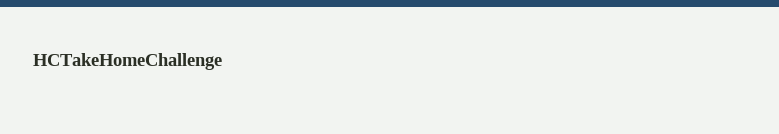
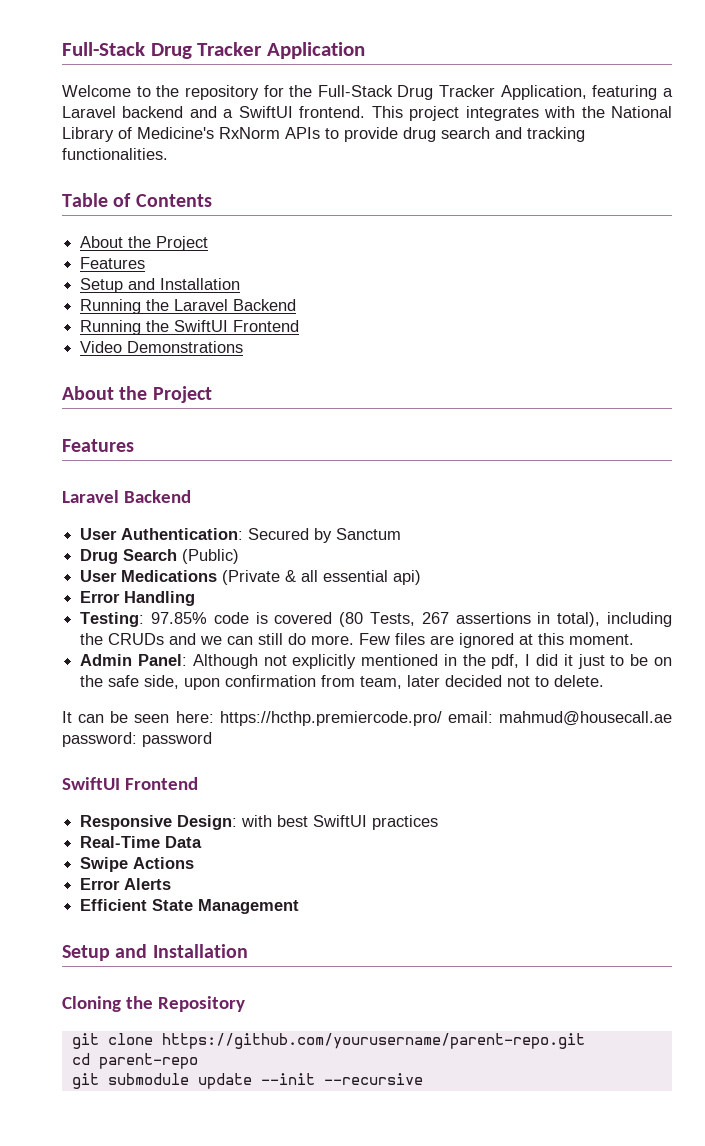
- HCTakeHomeChallenge
+ Full-Stack Drug Tracker Application
+ Welcome to the repository for the Full-Stack Drug Tracker Application, featuring a Laravel backend and a SwiftUI frontend. This project integrates with the National Library of Medicine's RxNorm APIs to provide drug search and tracking functionalities.
+ Table of Contents
+ About the Project
+ Features
+ Setup and Installation
+ Running the Laravel Backend
+ Running the SwiftUI Frontend
+ Video Demonstrations
+ About the Project
+ Features
+ Laravel Backend
+ User Authentication: Secured by Sanctum
+ Drug Search (Public)
+ User Medications (Private & all essential api)
+ Error Handling
+ Testing: 97.85% code is covered (80 Tests, 267 assertions in total), including the CRUDs and we can still do more. Few files are ignored at this moment.
+ Admin Panel: Although not explicitly mentioned in the pdf, I did it just to be on the safe side, upon confirmation from team, later decided not to delete.
+ It can be seen here: https://hcthp.premiercode.pro/ email: mahmud@housecall.ae password: password
+ SwiftUI Frontend
+ Responsive Design: with best SwiftUI practices
+ Real-Time Data
+ Swipe Actions
+ Error Alerts
+ Efficient State Management
+ Setup and Installation
+ Cloning the Repository
+ git clone https://github.com/yourusername/parent-repo.git
+ cd parent-repo
+ git submodule update --init --recursive

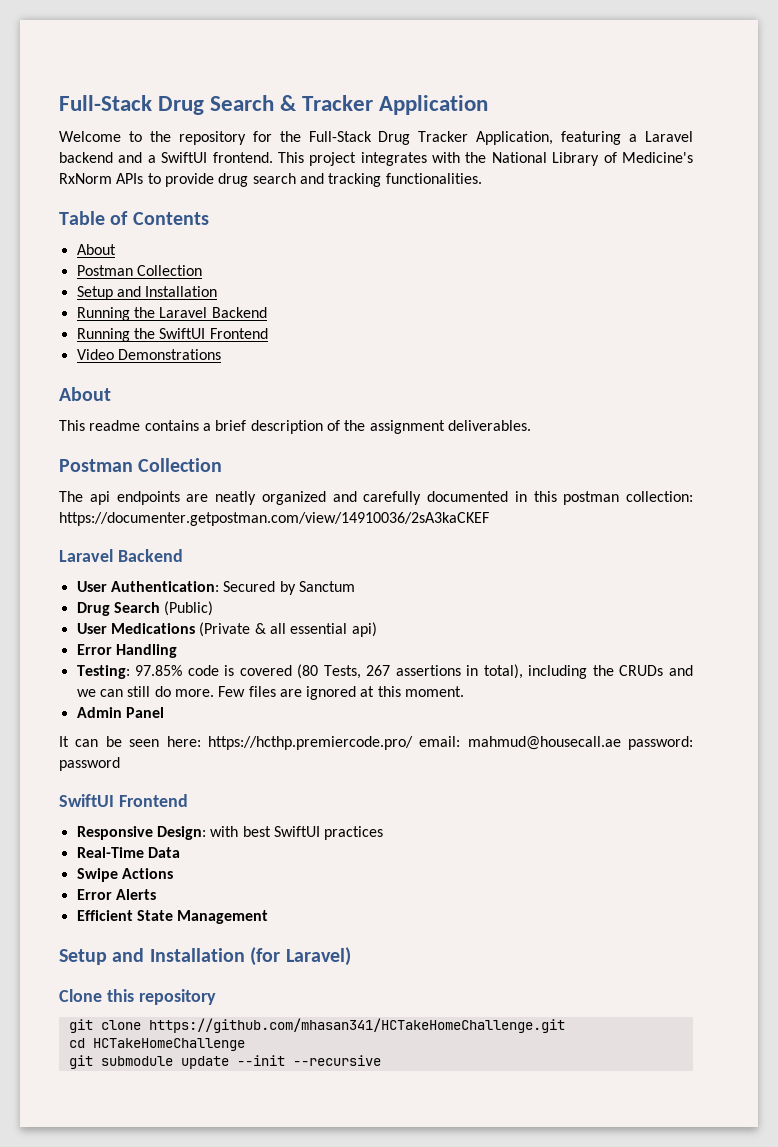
- Full-Stack Drug Tracker Application
+ Full-Stack Drug Search & Tracker Application
  Table of Contents
- About the Project
- Features
+ About
+ Postman Collection
  Video Demonstrations
- About the Project
- Features
+ About
+ This readme contains a brief description of the assignment deliverables.
+ Postman Collection
+ The api endpoints are neatly organized and carefully documented in this postman collection: https://documenter.getpostman.com/view/14910036/2sA3kaCKEF
- Admin Panel: Although not explicitly mentioned in the pdf, I did it just to be on the safe side, upon confirmation from team, later decided not to delete.
+ Admin Panel
  Efficient State Management
- Setup and Installation
- Cloning the Repository
+ Setup and Installation (for Laravel)
+ Clone this repository
- git clone https://github.com/yourusername/parent-repo.git
+ git clone https://github.com/mhasan341/HCTakeHomeChallenge.git
- cd parent-repo
+ cd HCTakeHomeChallenge

